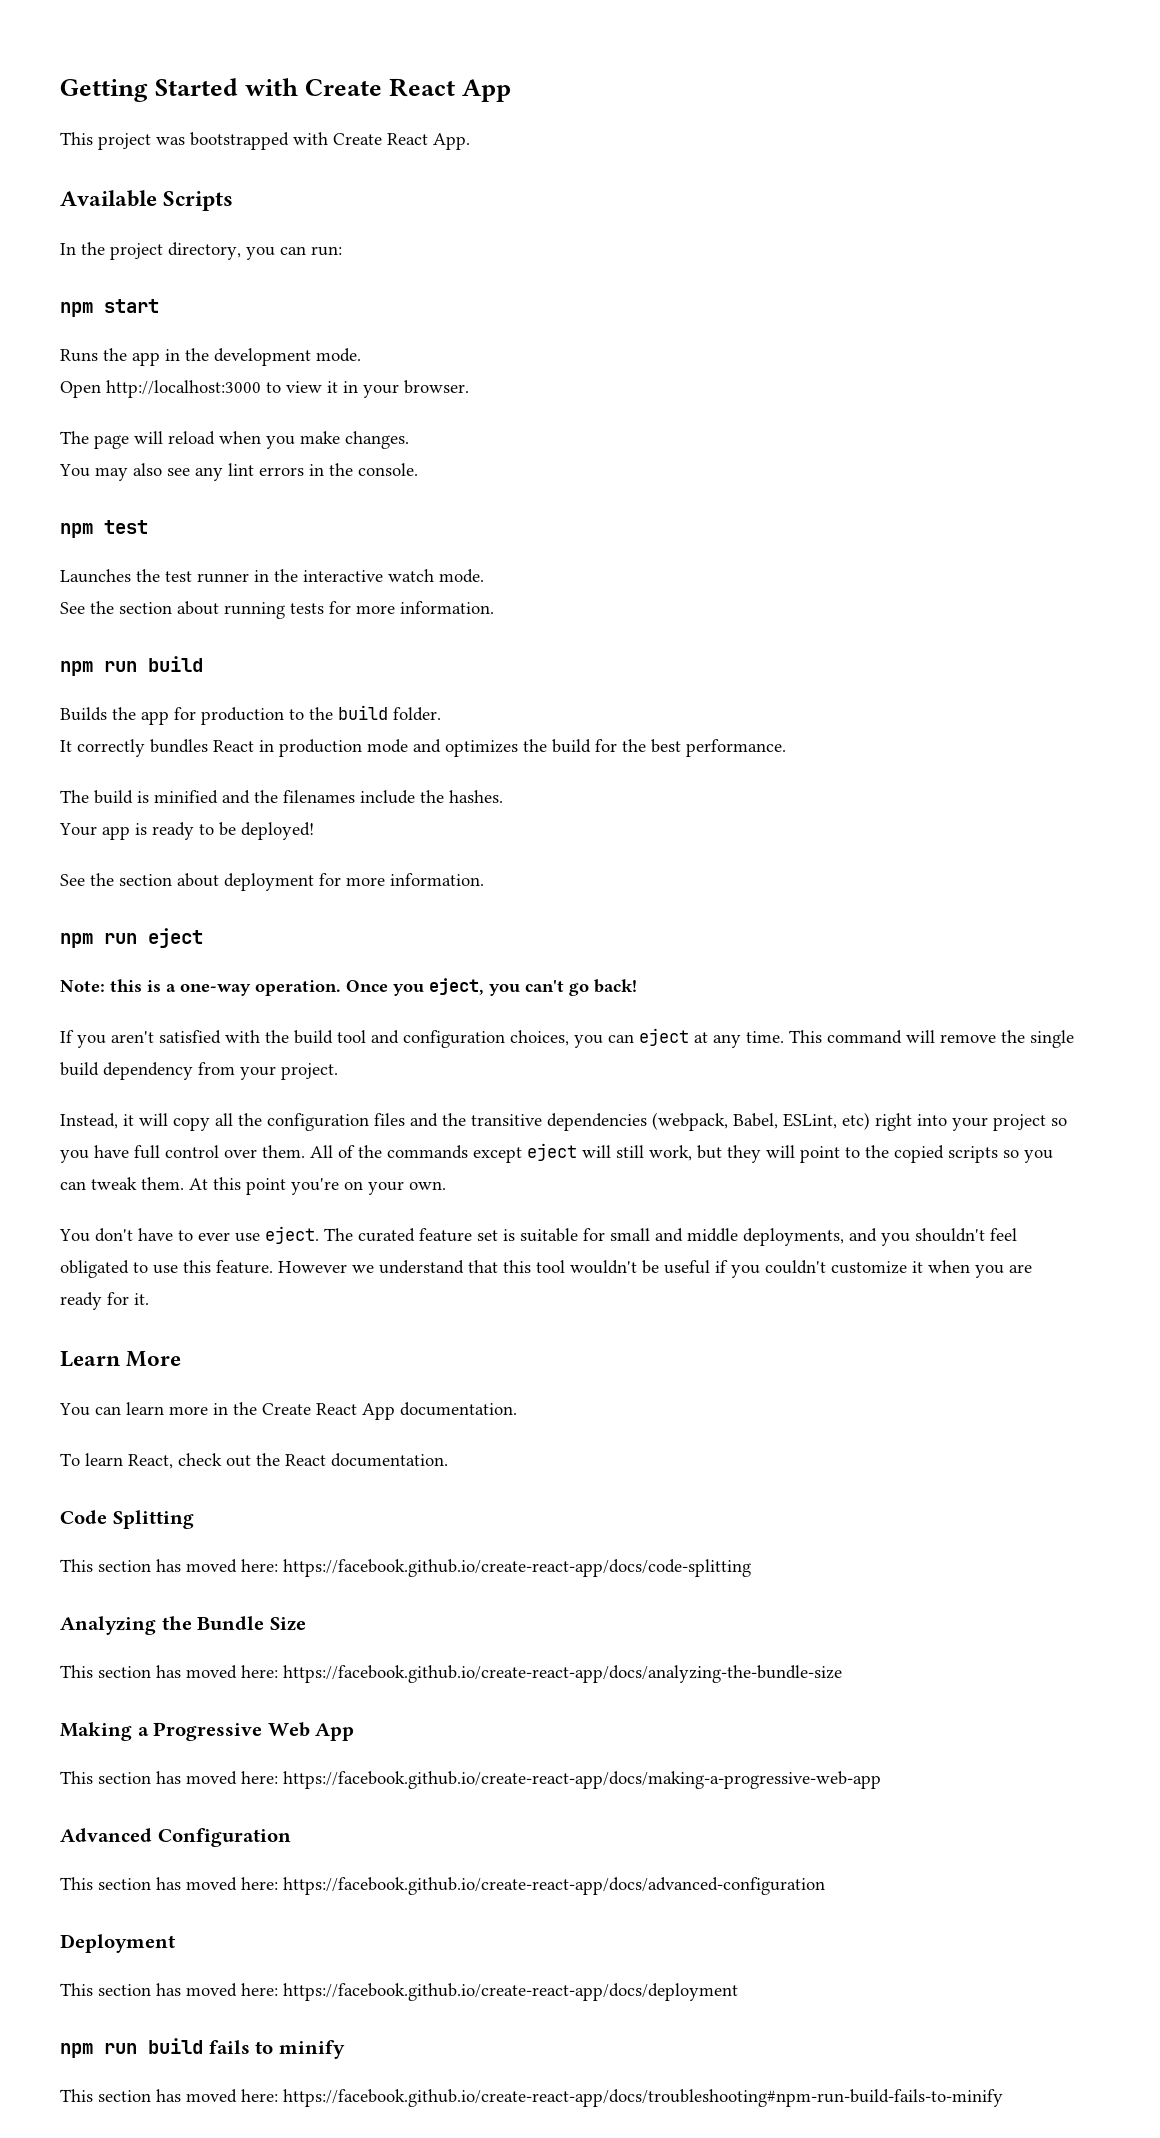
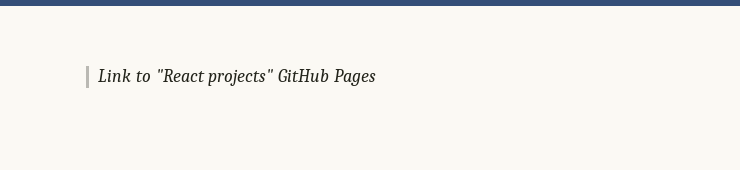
- Getting Started with Create React App
- This project was bootstrapped with Create React App.
- Available Scripts
- In the project directory, you can run:
- npm start
- Runs the app in the development mode.
- Open http://localhost:3000 to view it in your browser.
- The page will reload when you make changes.
- You may also see any lint errors in the console.
- npm test
- Launches the test runner in the interactive watch mode.
- See the section about running tests for more information.
- npm run build
- Builds the app for production to the build folder.
- It correctly bundles React in production mode and optimizes the build for the best performance.
- The build is minified and the filenames include the hashes.
- Your app is ready to be deployed!
- See the section about deployment for more information.
- npm run eject
- Note: this is a one-way operation. Once you eject, you can't go back!
- If you aren't satisfied with the build tool and configuration choices, you can eject at any time. This command will remove the single build dependency from your project.
- Instead, it will copy all the configuration files and the transitive dependencies (webpack, Babel, ESLint, etc) right into your project so you have full control over them. All of the commands except eject will still work, but they will point to the copied scripts so you can tweak them. At this point you're on your own.
- You don't have to ever use eject. The curated feature set is suitable for small and middle deployments, and you shouldn't feel obligated to use this feature. However we understand that this tool wouldn't be useful if you couldn't customize it when you are ready for it.
- Learn More
- You can learn more in the Create React App documentation.
- To learn React, check out the React documentation.
- Code Splitting
- This section has moved here: https://facebook.github.io/create-react-app/docs/code-splitting
- Analyzing the Bundle Size
- This section has moved here: https://facebook.github.io/create-react-app/docs/analyzing-the-bundle-size
- Making a Progressive Web App
- This section has moved here: https://facebook.github.io/create-react-app/docs/making-a-progressive-web-app
- Advanced Configuration
- This section has moved here: https://facebook.github.io/create-react-app/docs/advanced-configuration
- Deployment
- This section has moved here: https://facebook.github.io/create-react-app/docs/deployment
- npm run build fails to minify
- This section has moved here: https://facebook.github.io/create-react-app/docs/troubleshooting#npm-run-build-fails-to-minify
+ Link to "React projects" GitHub Pages

